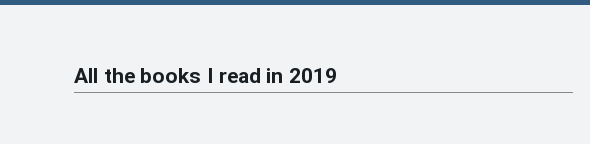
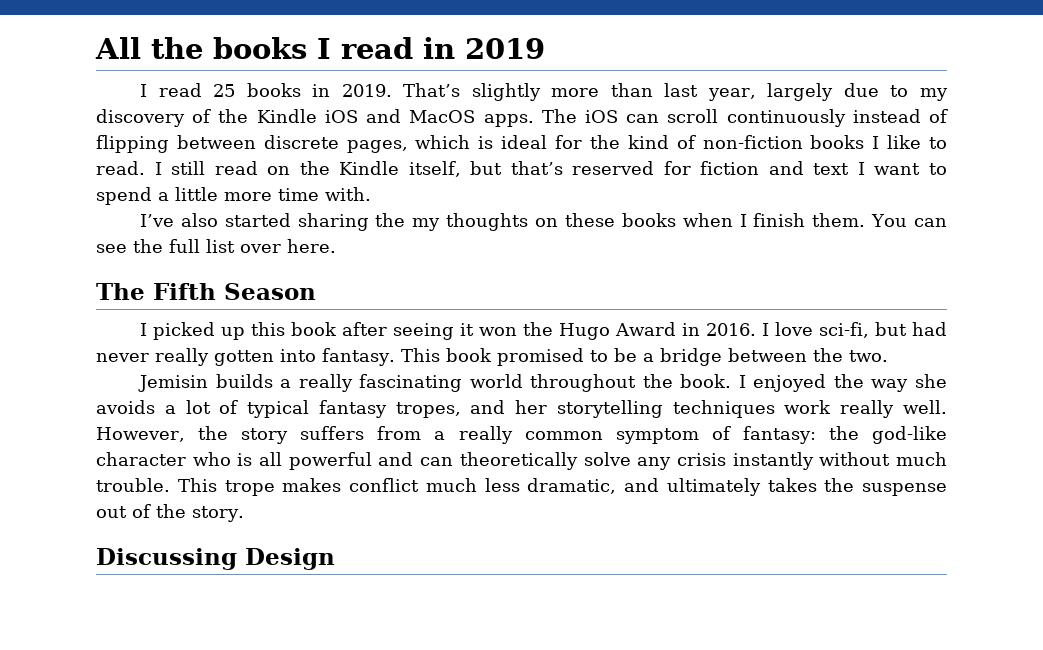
+ I read 25 books in 2019. That’s slightly more than last year, largely due to my discovery of the Kindle iOS and MacOS apps. The iOS can scroll continuously instead of flipping between discrete pages, which is ideal for the kind of non-fiction books I like to read. I still read on the Kindle itself, but that’s reserved for fiction and text I want to spend a little more time with.
+ I’ve also started sharing the my thoughts on these books when I finish them. You can see the full list over here.
+ The Fifth Season
+ I picked up this book after seeing it won the Hugo Award in 2016. I love sci-fi, but had never really gotten into fantasy. This book promised to be a bridge between the two.
+ Jemisin builds a really fascinating world throughout the book. I enjoyed the way she avoids a lot of typical fantasy tropes, and her storytelling techniques work really well. However, the story suffers from a really common symptom of fantasy: the god-like character who is all powerful and can theoretically solve any crisis instantly without much trouble. This trope makes conflict much less dramatic, and ultimately takes the suspense out of the story.
+ Discussing Design

